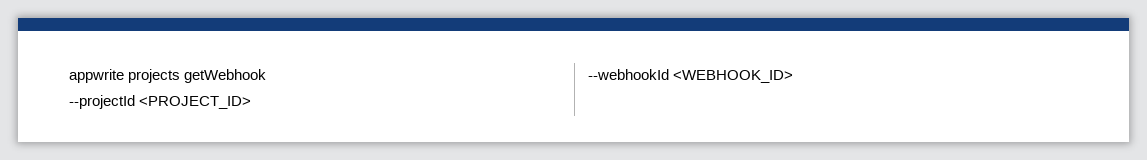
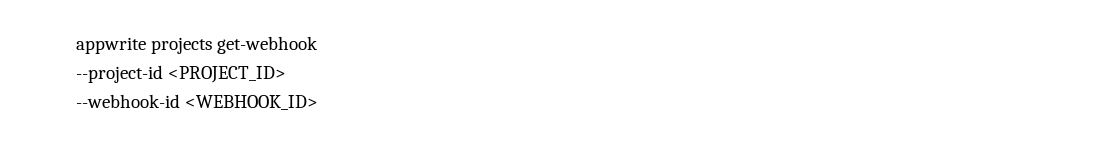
- appwrite projects getWebhook
- --projectId <PROJECT_ID>
+ appwrite projects get-webhook
+ --project-id <PROJECT_ID>
- --webhookId <WEBHOOK_ID>
+ --webhook-id <WEBHOOK_ID>

